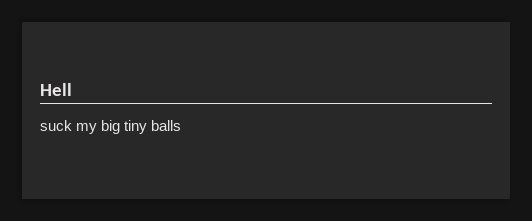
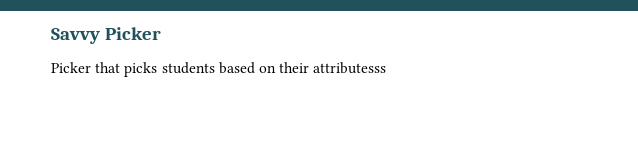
- Hell
- suck my big tiny balls
+ Savvy Picker
+ Picker that picks students based on their attributesss

